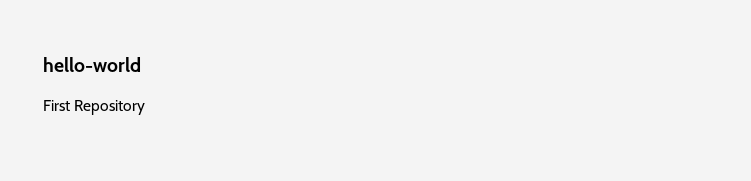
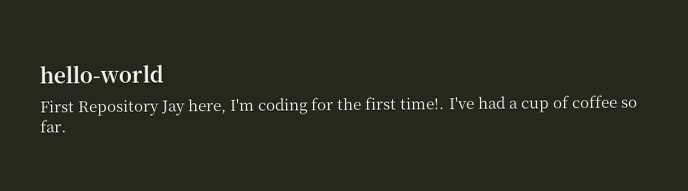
- First Repository
+ First Repository Jay here, I'm coding for the first time!. I've had a cup of coffee so far.

